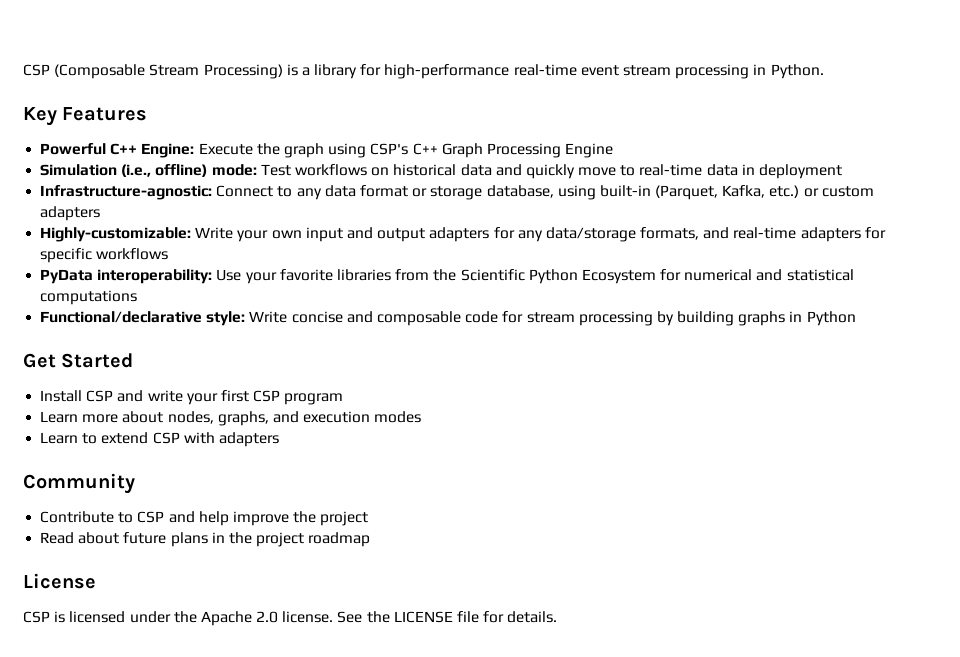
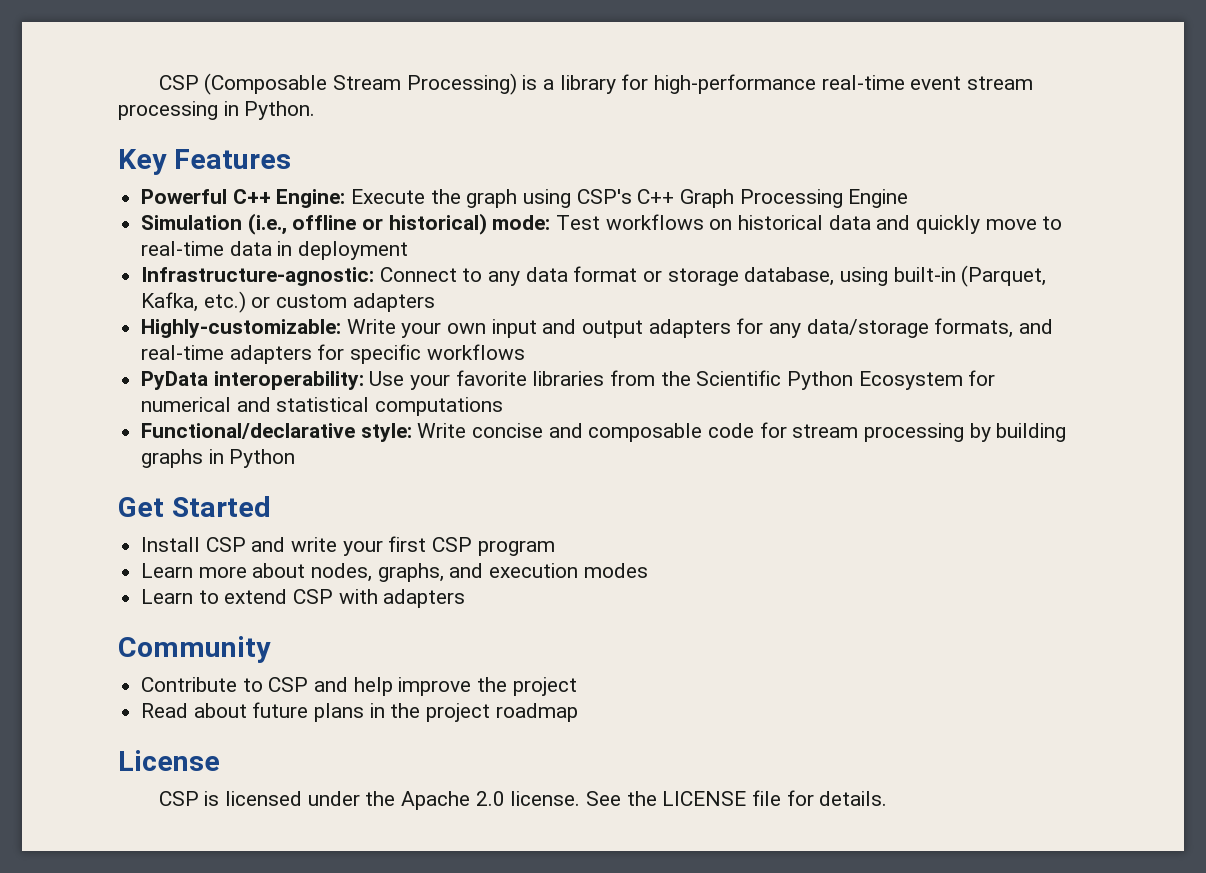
- Simulation (i.e., offline) mode: Test workflows on historical data and quickly move to real-time data in deployment
+ Simulation (i.e., offline or historical) mode: Test workflows on historical data and quickly move to real-time data in deployment

